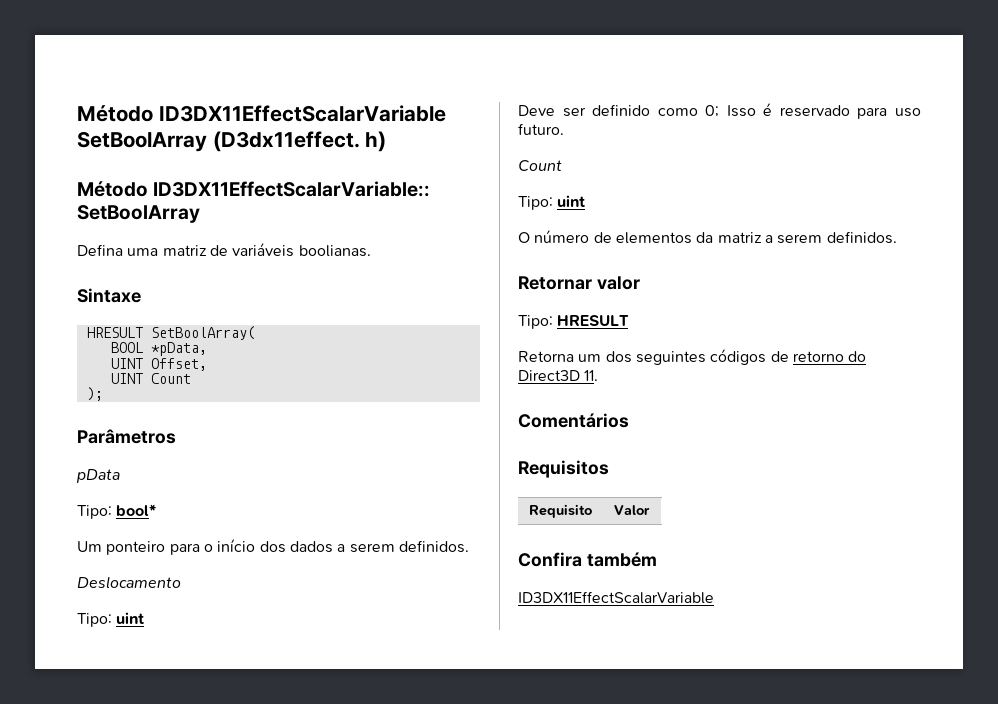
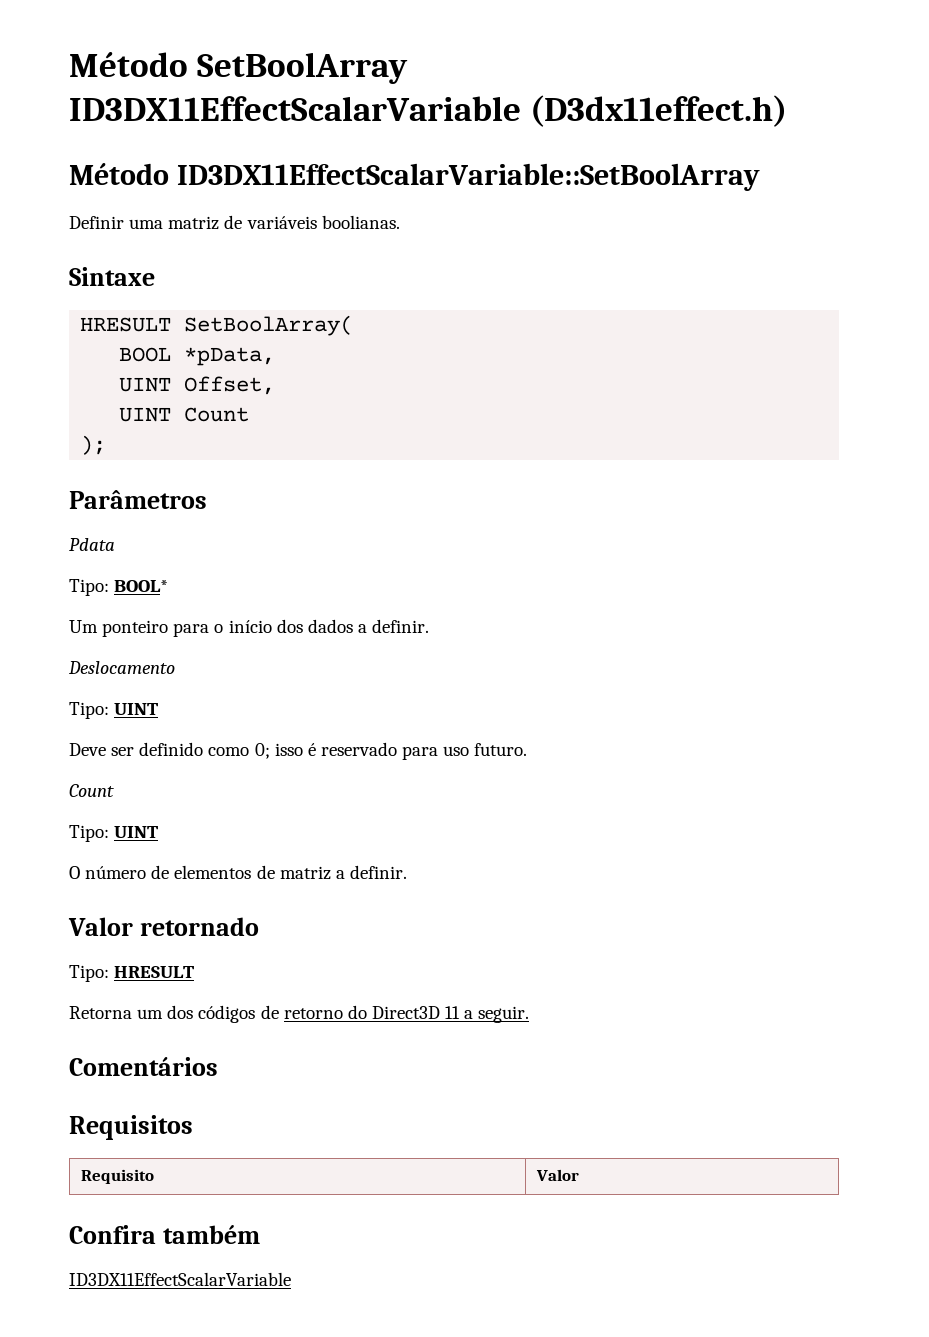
- Método ID3DX11EffectScalarVariable SetBoolArray (D3dx11effect. h)
- Método ID3DX11EffectScalarVariable:: SetBoolArray
- Defina uma matriz de variáveis boolianas.
+ Método SetBoolArray ID3DX11EffectScalarVariable (D3dx11effect.h)
+ Método ID3DX11EffectScalarVariable::SetBoolArray
+ Definir uma matriz de variáveis boolianas.
- pData
- Tipo: bool*
+ Pdata
+ Tipo: BOOL*
- Um ponteiro para o início dos dados a serem definidos.
+ Um ponteiro para o início dos dados a definir.
  Deslocamento
- Tipo: uint
+ Tipo: UINT
- Deve ser definido como 0; Isso é reservado para uso futuro.
+ Deve ser definido como 0; isso é reservado para uso futuro.
  Count
- Tipo: uint
+ Tipo: UINT
- O número de elementos da matriz a serem definidos.
- Retornar valor
+ O número de elementos de matriz a definir.
+ Valor retornado
- Retorna um dos seguintes códigos de retorno do Direct3D 11.
+ Retorna um dos códigos de retorno do Direct3D 11 a seguir.

